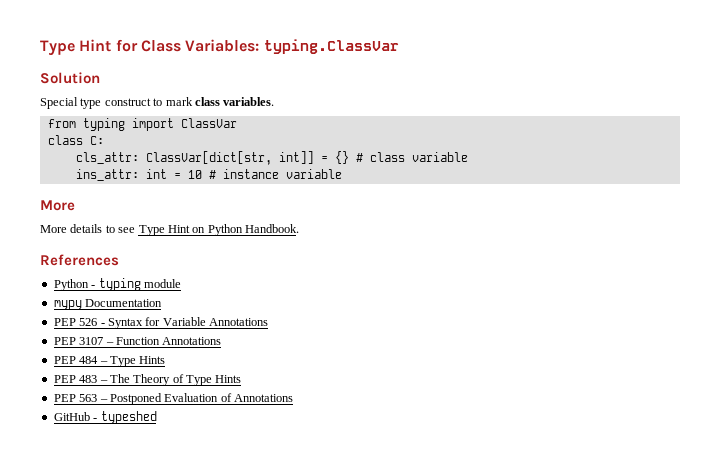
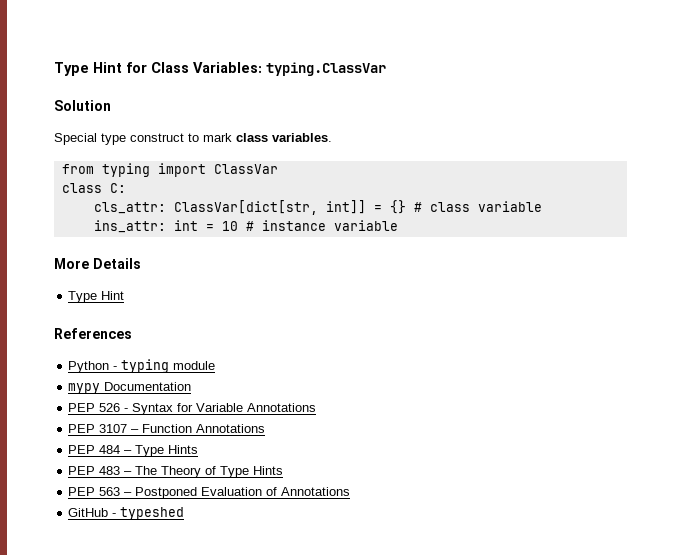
  ins_attr: int = 10 # instance variable
- More
- More details to see Type Hint on Python Handbook.
+ More Details
+ Type Hint

